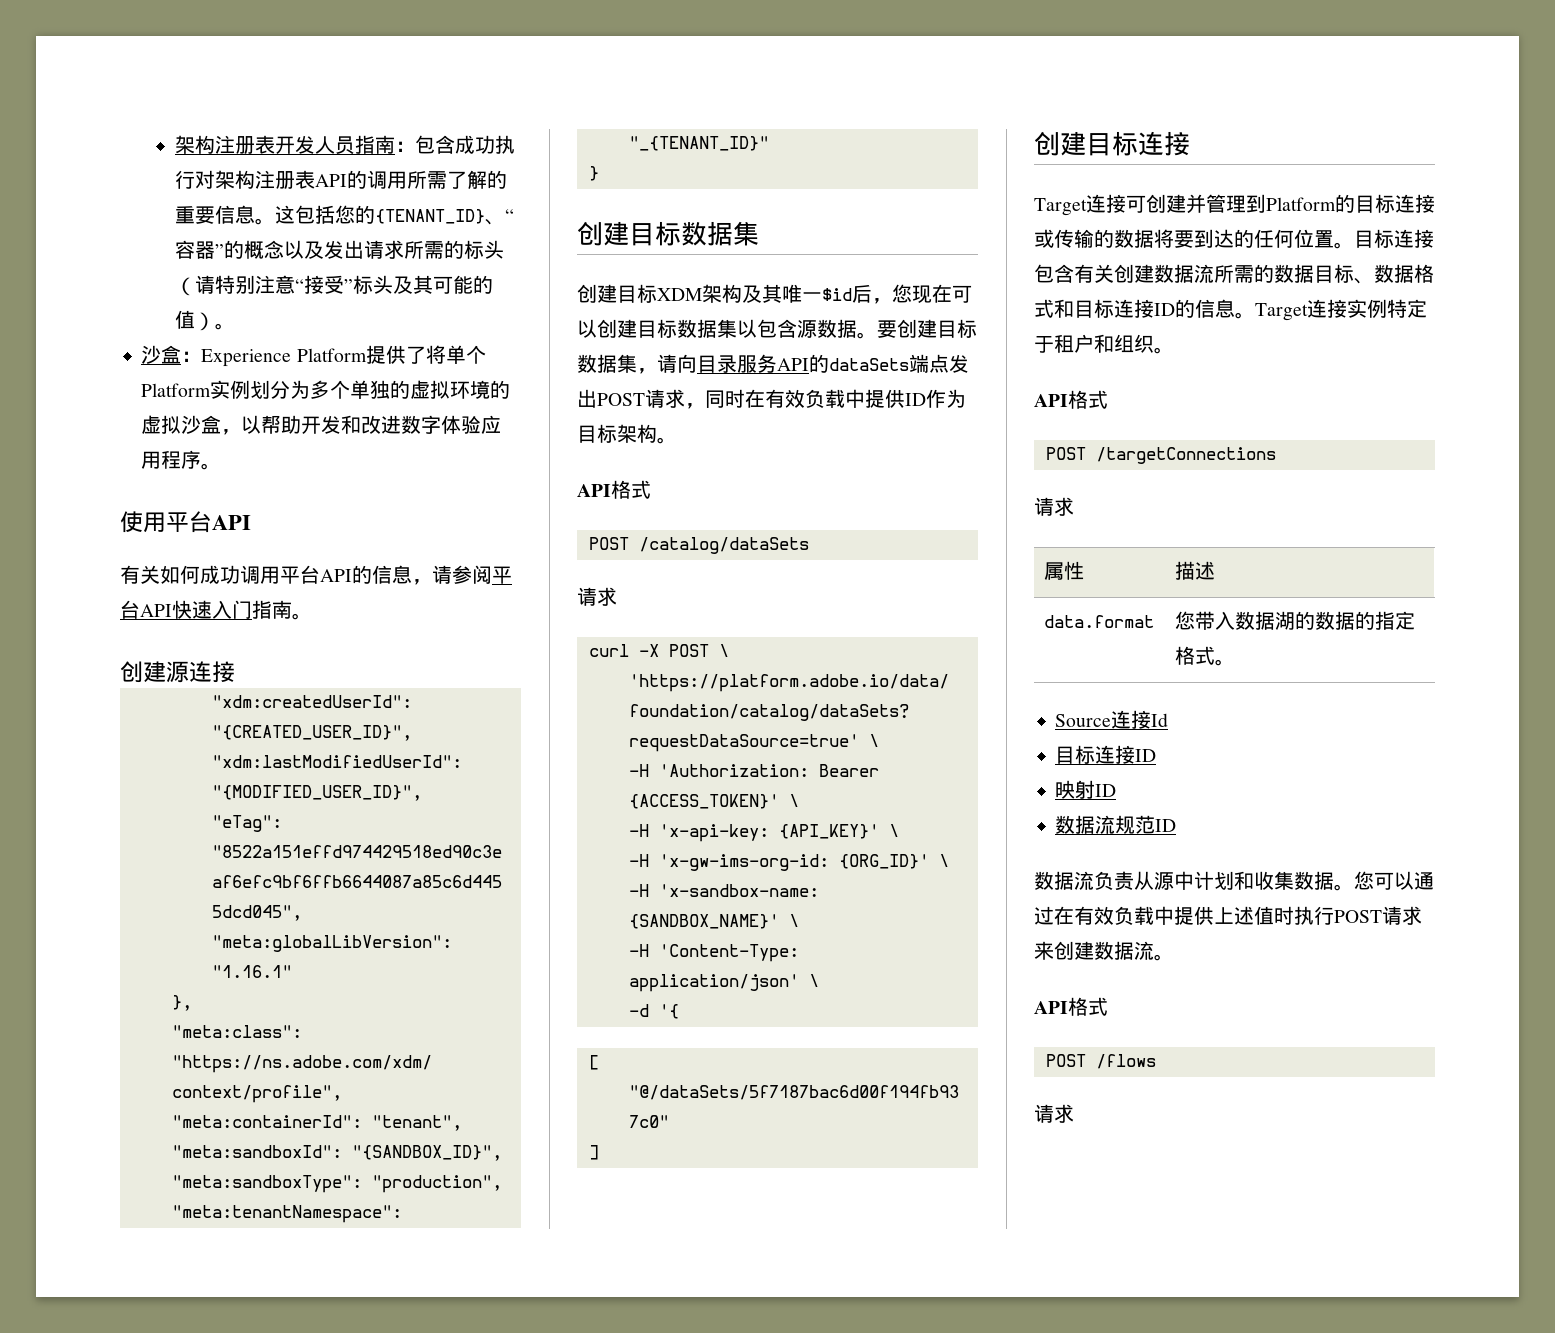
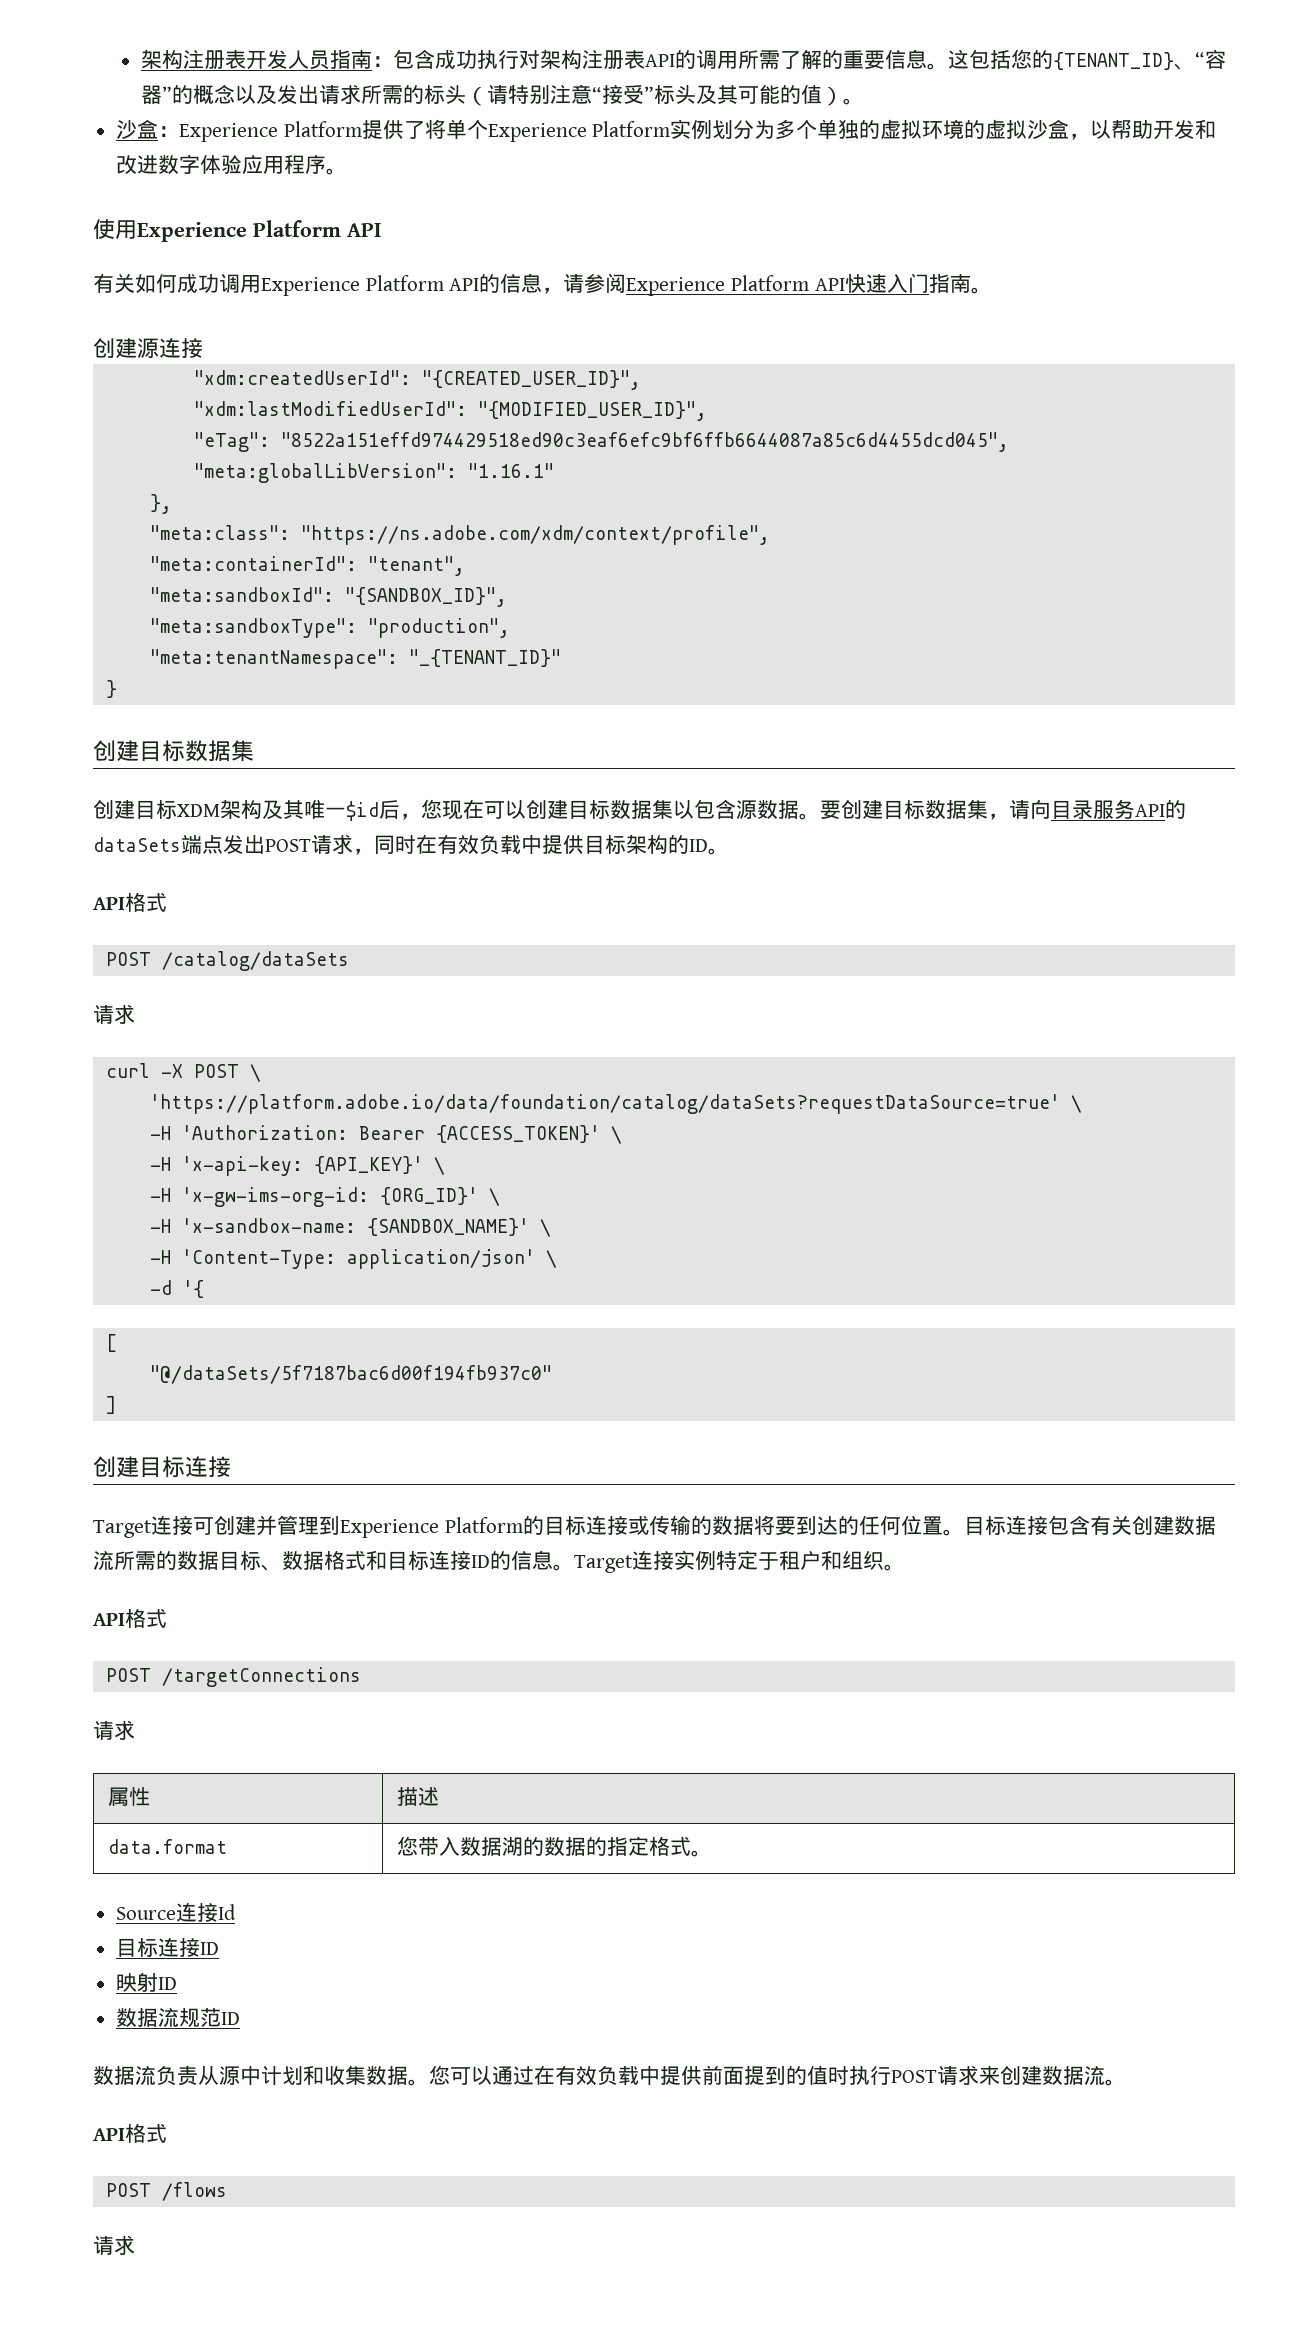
- 沙盒：Experience Platform提供了将单个Platform实例划分为多个单独的虚拟环境的虚拟沙盒，以帮助开发和改进数字体验应用程序。
+ 沙盒：Experience Platform提供了将单个Experience Platform实例划分为多个单独的虚拟环境的虚拟沙盒，以帮助开发和改进数字体验应用程序。
- 使用平台API
+ 使用Experience Platform API
- 有关如何成功调用平台API的信息，请参阅平台API快速入门指南。
+ 有关如何成功调用Experience Platform API的信息，请参阅Experience Platform API快速入门指南。
- 要创建目标数据集，请向目录服务API的dataSets端点发出POST请求，同时在有效负载中提供ID作为目标架构。
+ 要创建目标数据集，请向目录服务API的dataSets端点发出POST请求，同时在有效负载中提供目标架构的ID。
- Target连接可创建并管理到Platform的目标连接或传输的数据将要到达的任何位置。
+ Target连接可创建并管理到Experience Platform的目标连接或传输的数据将要到达的任何位置。
- 您可以通过在有效负载中提供上述值时执行POST请求来创建数据流。
+ 您可以通过在有效负载中提供前面提到的值时执行POST请求来创建数据流。

